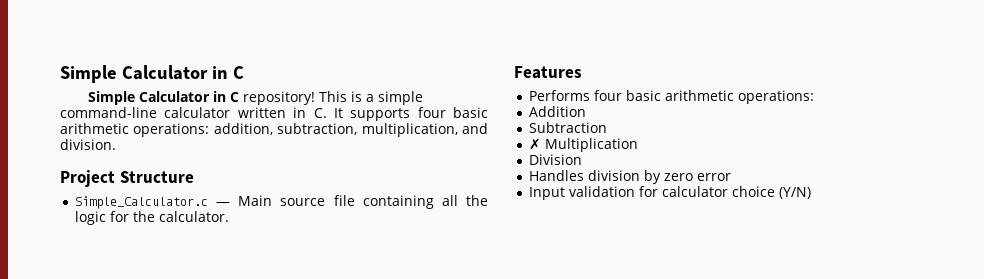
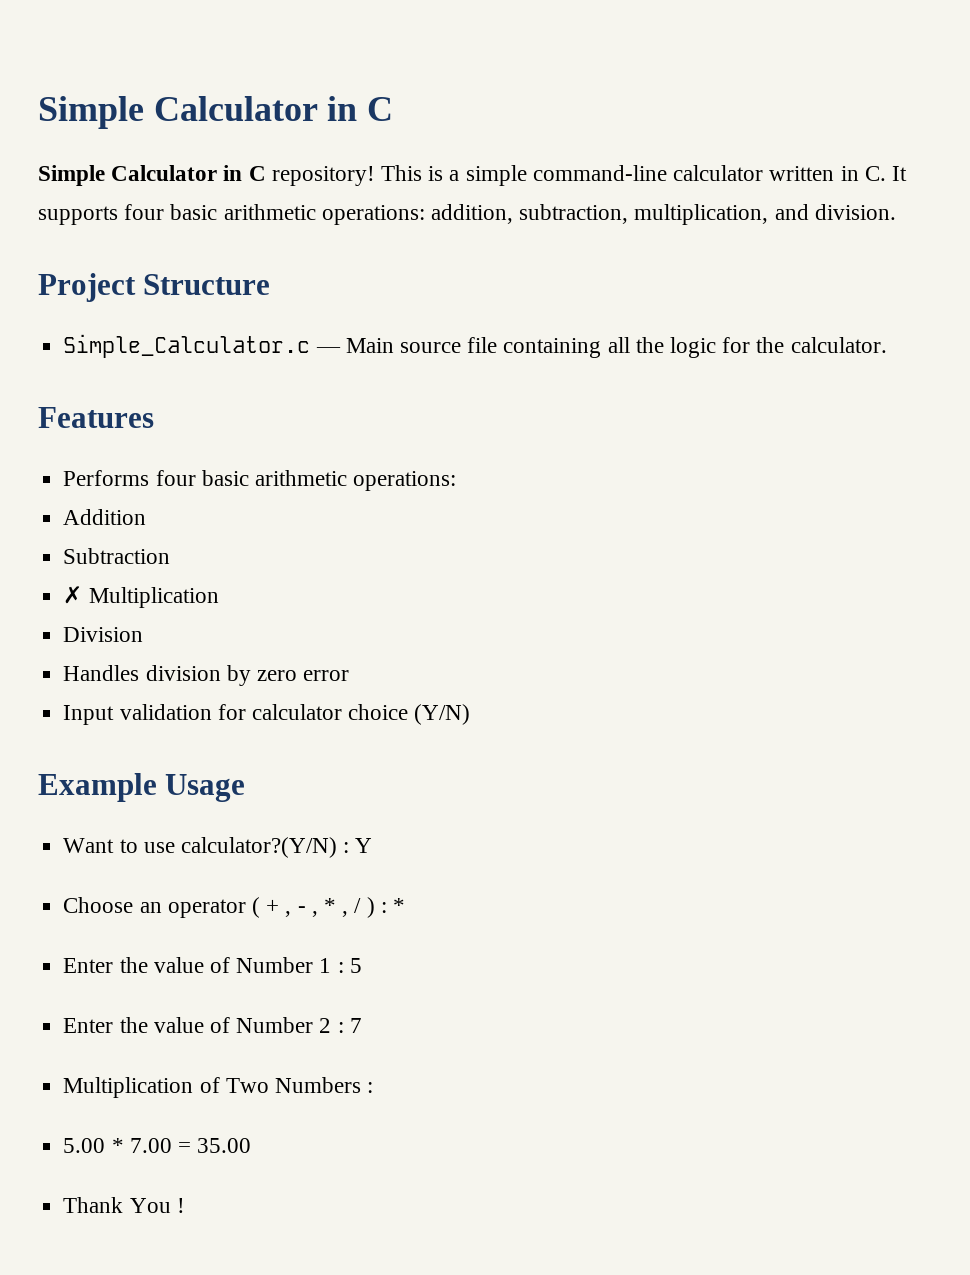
+ Example Usage
+ Want to use calculator?(Y/N) : Y
+ Choose an operator ( + , - , * , / ) : *
+ Enter the value of Number 1 : 5
+ Enter the value of Number 2 : 7
+ Multiplication of Two Numbers :
+ 5.00 * 7.00 = 35.00
+ Thank You !

